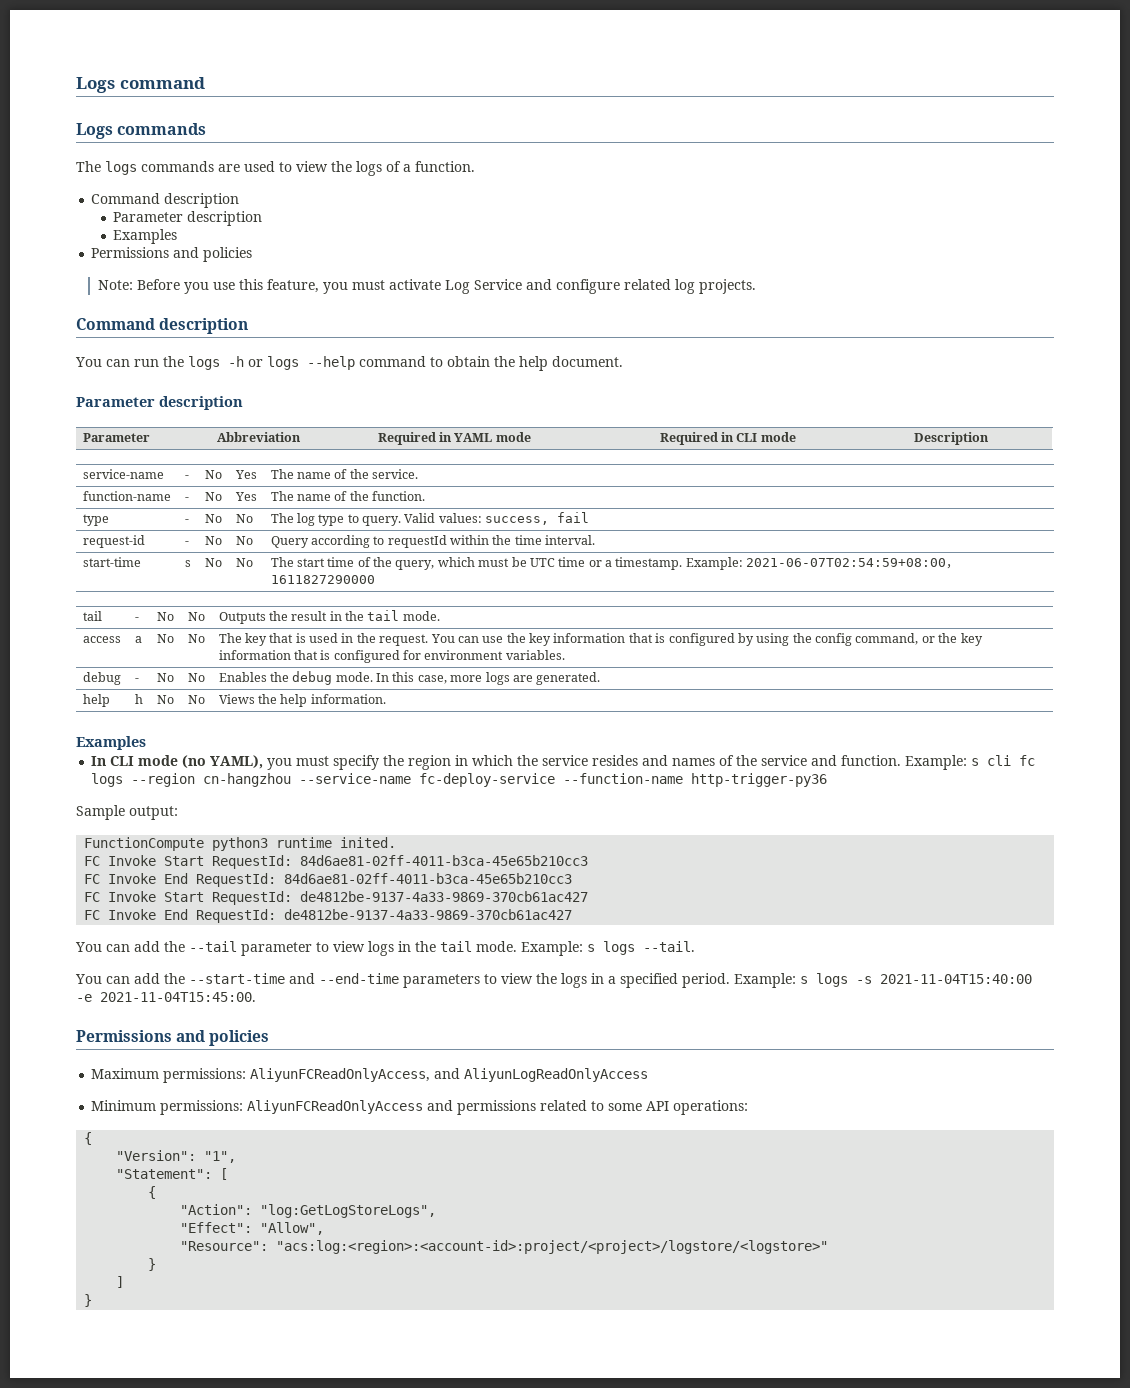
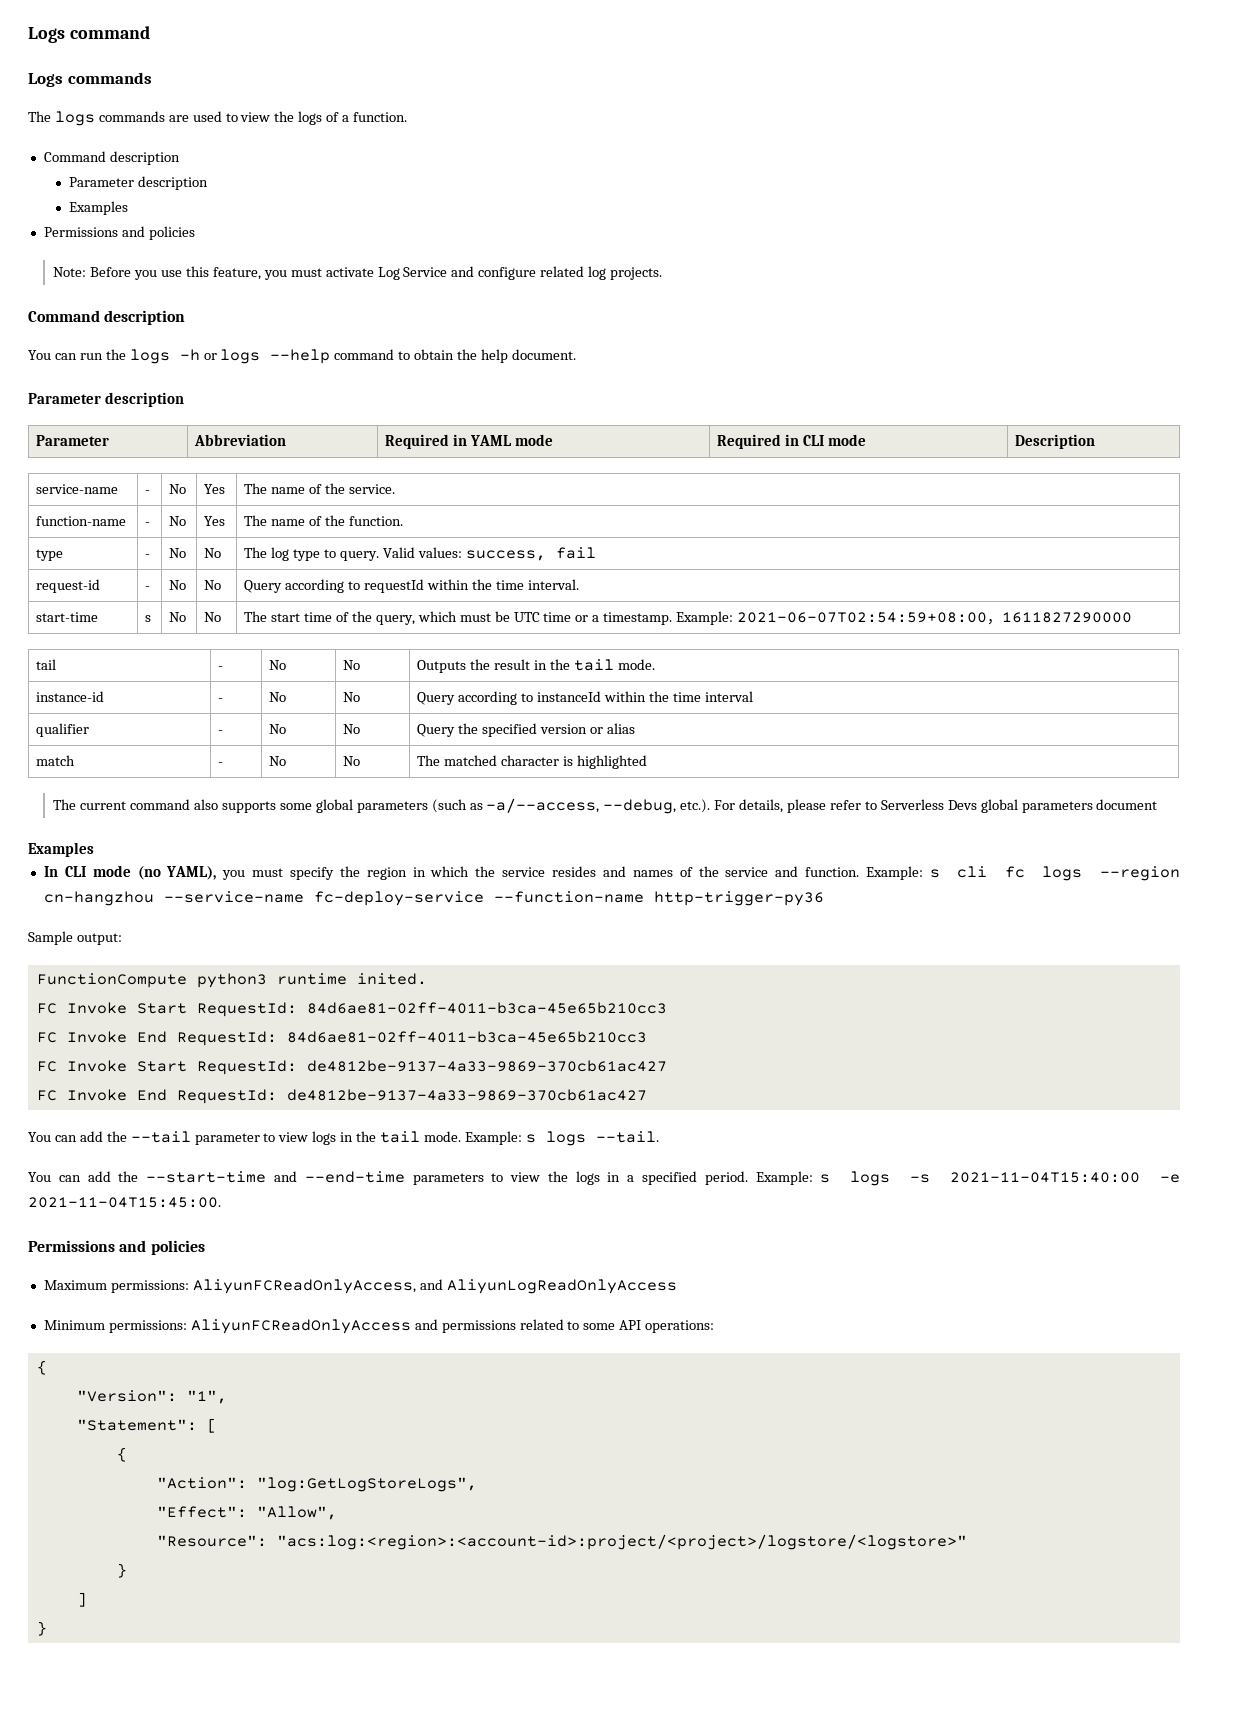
- access | a | No | No | The key that is used in the request. You can use the key information that is configured by using the config command, or the key information that is configured for environment variables.
- debug | - | No | No | Enables the debug mode. In this case, more logs are generated.
- help | h | No | No | Views the help information.
+ instance-id | - | No | No | Query according to instanceId within the time interval
+ qualifier | - | No | No | Query the specified version or alias
+ match | - | No | No | The matched character is highlighted
+ The current command also supports some global parameters (such as -a/--access, --debug, etc.). For details, please refer to Serverless Devs global parameters document

